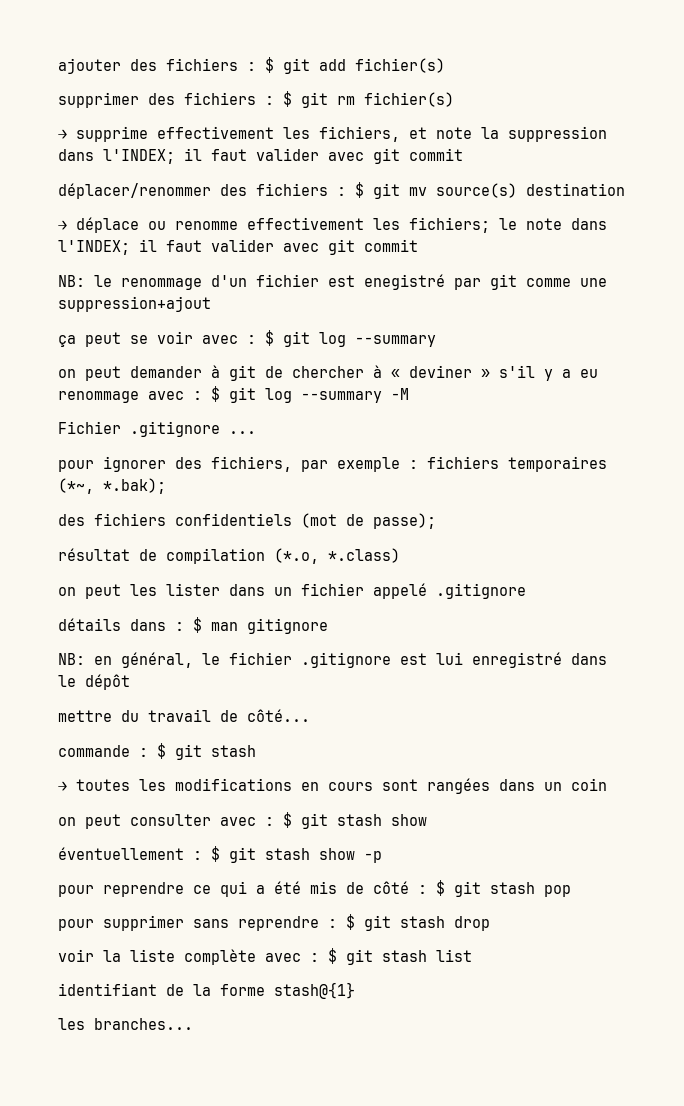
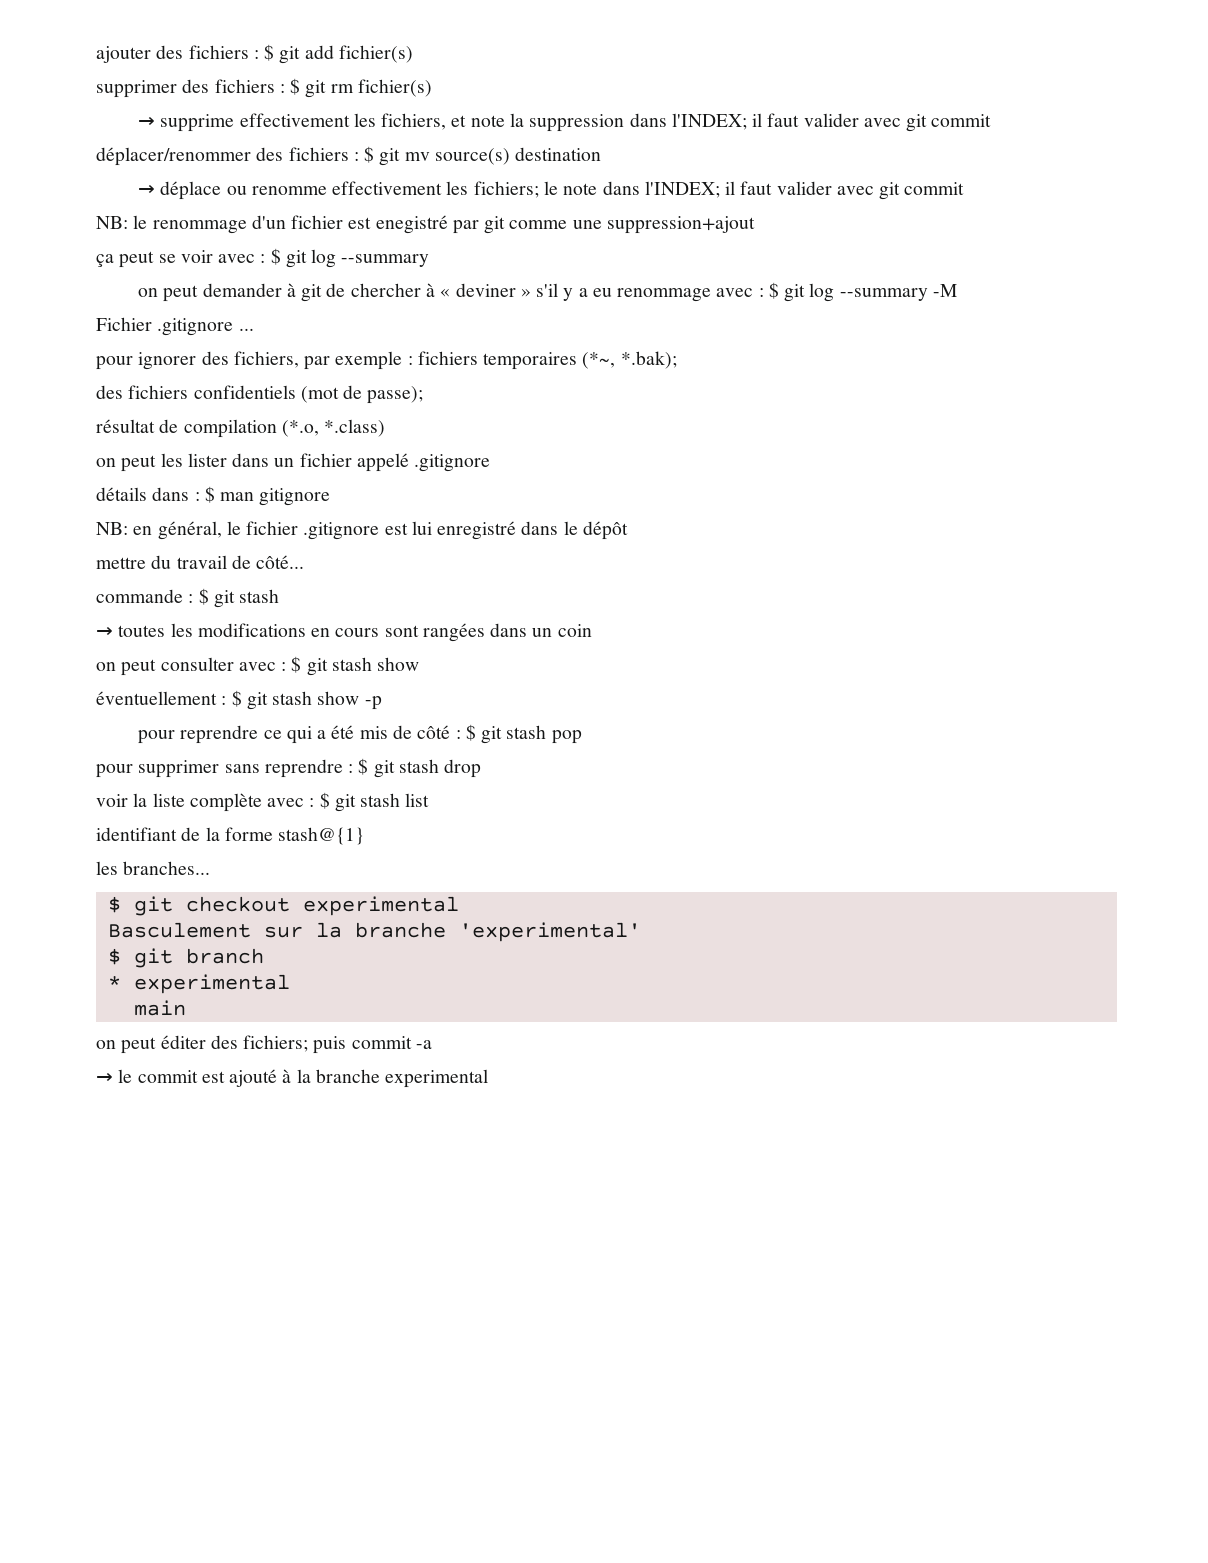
+ $ git checkout experimental
+ Basculement sur la branche 'experimental'
+ $ git branch
+ * experimental
+ main
+ on peut éditer des fichiers; puis commit -a
+ → le commit est ajouté à la branche experimental

